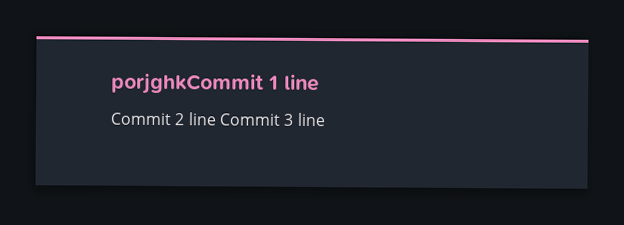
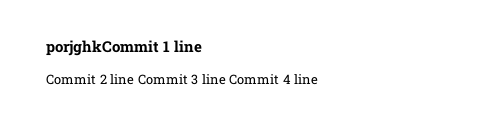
- Commit 2 line Commit 3 line
+ Commit 2 line Commit 3 line Commit 4 line

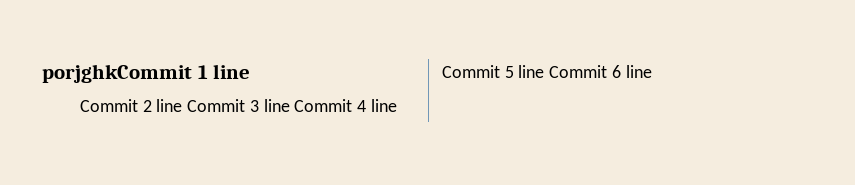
- Commit 2 line Commit 3 line Commit 4 line
+ Commit 2 line Commit 3 line Commit 4 line Commit 5 line Commit 6 line

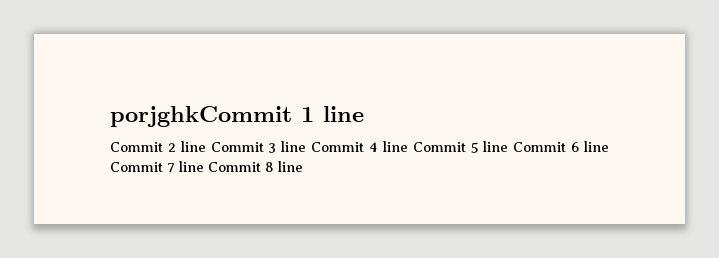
- Commit 2 line Commit 3 line Commit 4 line Commit 5 line Commit 6 line
+ Commit 2 line Commit 3 line Commit 4 line Commit 5 line Commit 6 line Commit 7 line Commit 8 line

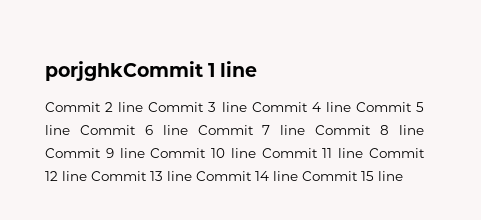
- Commit 2 line Commit 3 line Commit 4 line Commit 5 line Commit 6 line Commit 7 line Commit 8 line
+ Commit 2 line Commit 3 line Commit 4 line Commit 5 line Commit 6 line Commit 7 line Commit 8 line Commit 9 line Commit 10 line Commit 11 line Commit 12 line Commit 13 line Commit 14 line Commit 15 line

